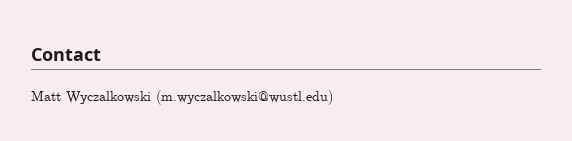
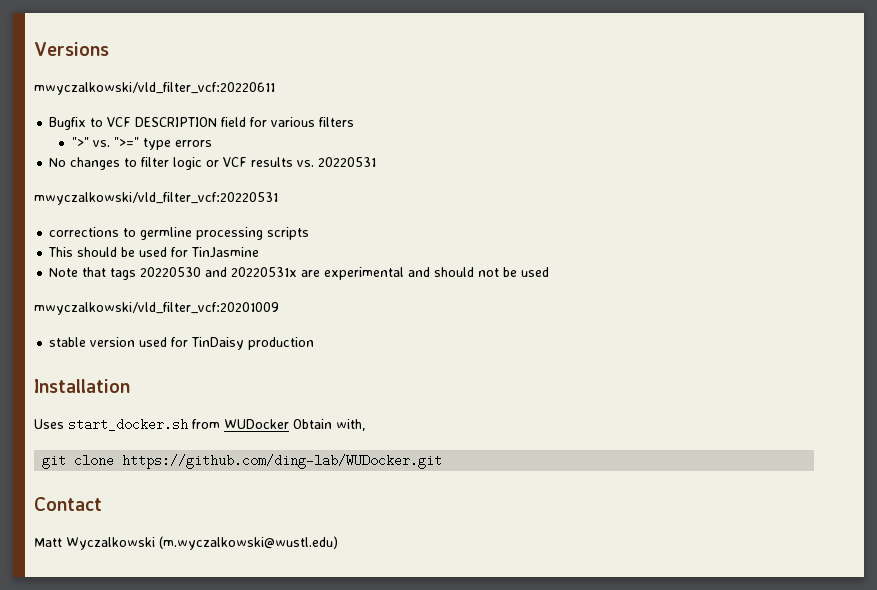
+ Versions
+ mwyczalkowski/vld_filter_vcf:20220611
+ Bugfix to VCF DESCRIPTION field for various filters
+ ">" vs. ">=" type errors
+ No changes to filter logic or VCF results vs. 20220531
+ mwyczalkowski/vld_filter_vcf:20220531
+ corrections to germline processing scripts
+ This should be used for TinJasmine
+ Note that tags 20220530 and 20220531x are experimental and should not be used
+ mwyczalkowski/vld_filter_vcf:20201009
+ stable version used for TinDaisy production
+ Installation
+ Uses start_docker.sh from WUDocker Obtain with,
+ git clone https://github.com/ding-lab/WUDocker.git

